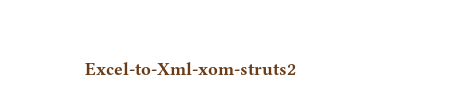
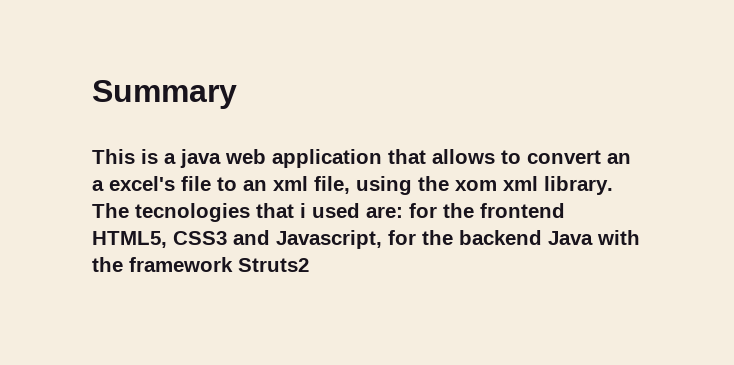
- Excel-to-Xml-xom-struts2
+ Summary
+ This is a java web application that allows to convert an a excel's file to an xml file, using the xom xml library. The tecnologies that i used are: for the frontend HTML5, CSS3 and Javascript, for the backend Java with the framework Struts2

